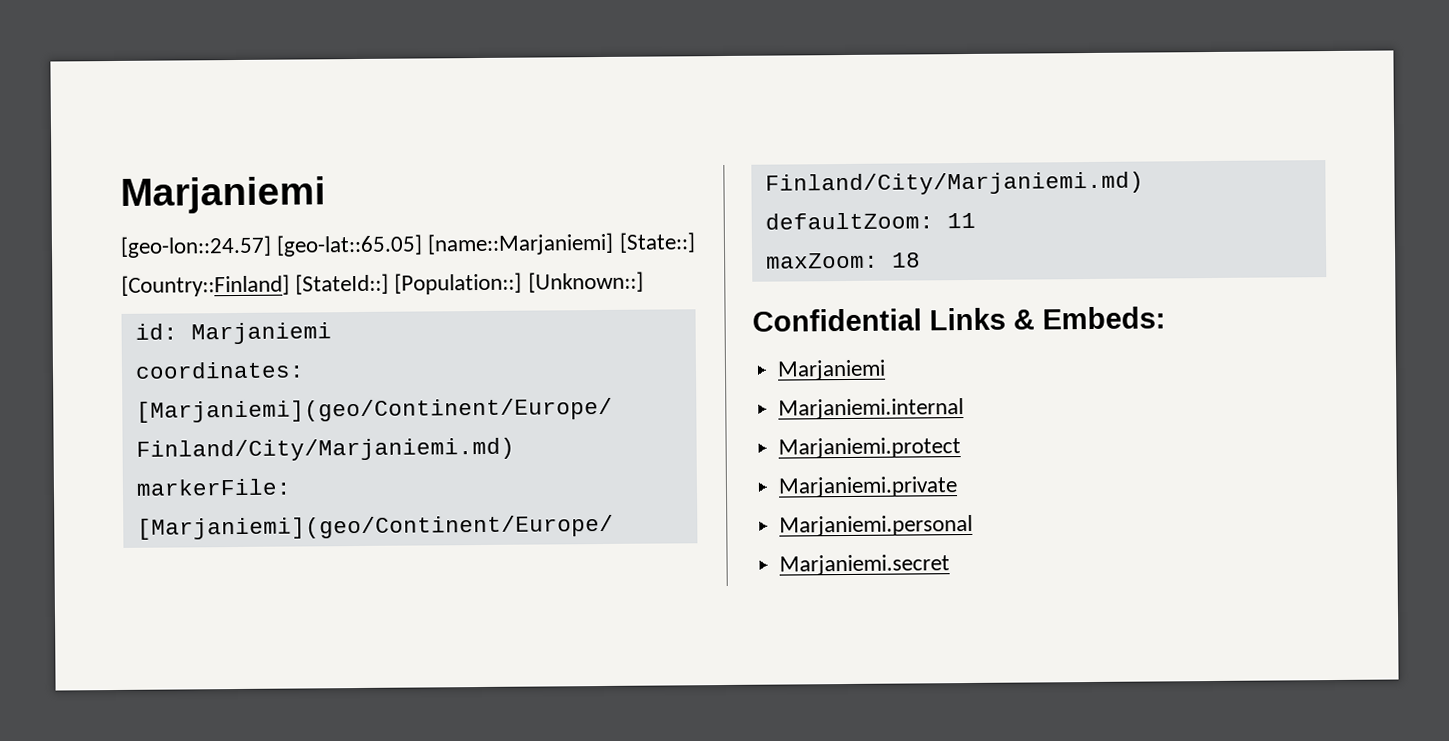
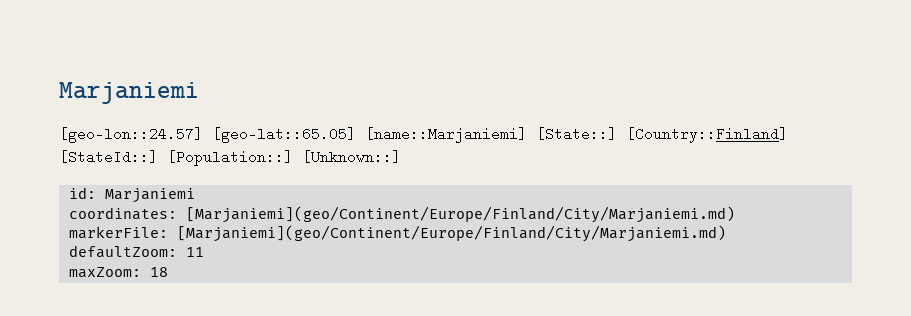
- Confidential Links & Embeds:
- Marjaniemi
- Marjaniemi.internal
- Marjaniemi.protect
- Marjaniemi.private
- Marjaniemi.personal
- Marjaniemi.secret

